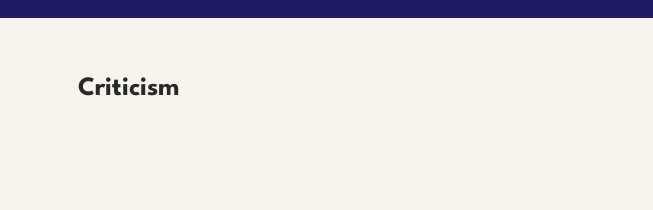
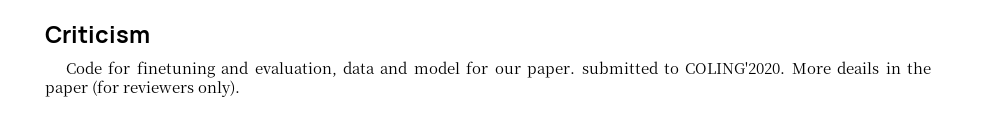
+ Code for finetuning and evaluation, data and model for our paper. submitted to COLING'2020. More deails in the paper (for reviewers only).

